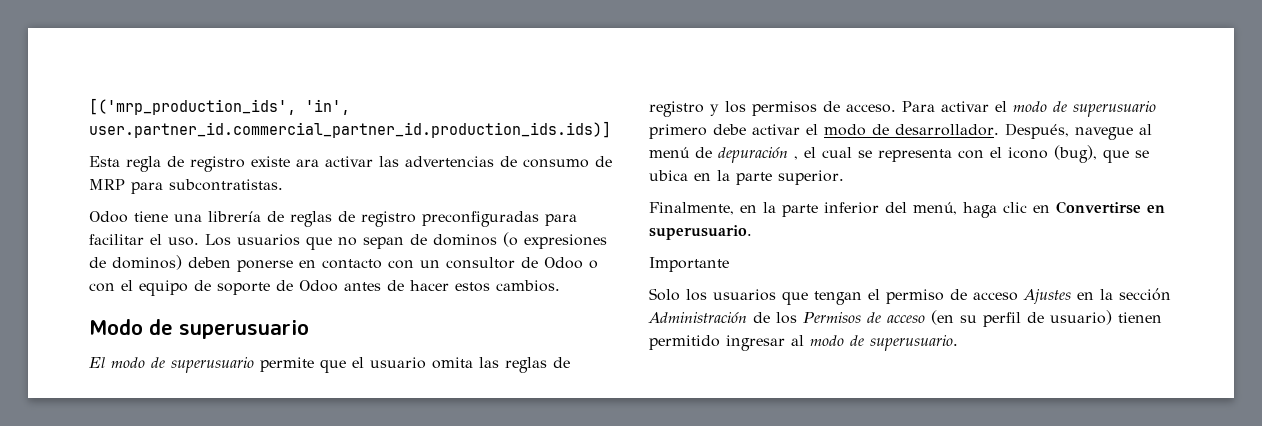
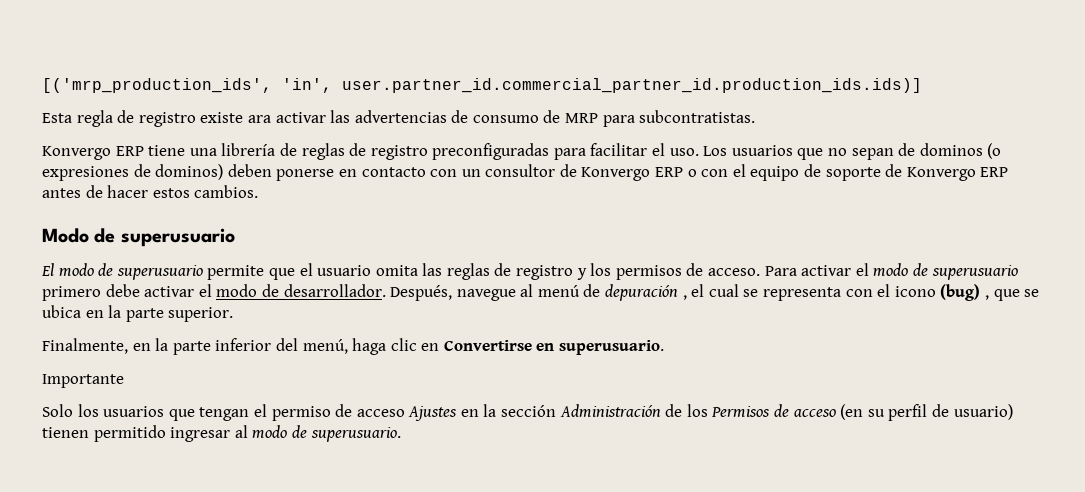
- Odoo tiene una librería de reglas de registro preconfiguradas para facilitar el uso.
+ Konvergo ERP tiene una librería de reglas de registro preconfiguradas para facilitar el uso.
- Los usuarios que no sepan de dominos (o expresiones de dominos) deben ponerse en contacto con un consultor de Odoo o con el equipo de soporte de Odoo antes de hacer estos cambios.
+ Los usuarios que no sepan de dominos (o expresiones de dominos) deben ponerse en contacto con un consultor de Konvergo ERP o con el equipo de soporte de Konvergo ERP antes de hacer estos cambios.
- Después, navegue al menú de depuración , el cual se representa con el icono (bug), que se ubica en la parte superior.
+ Después, navegue al menú de depuración , el cual se representa con el icono (bug) , que se ubica en la parte superior.

